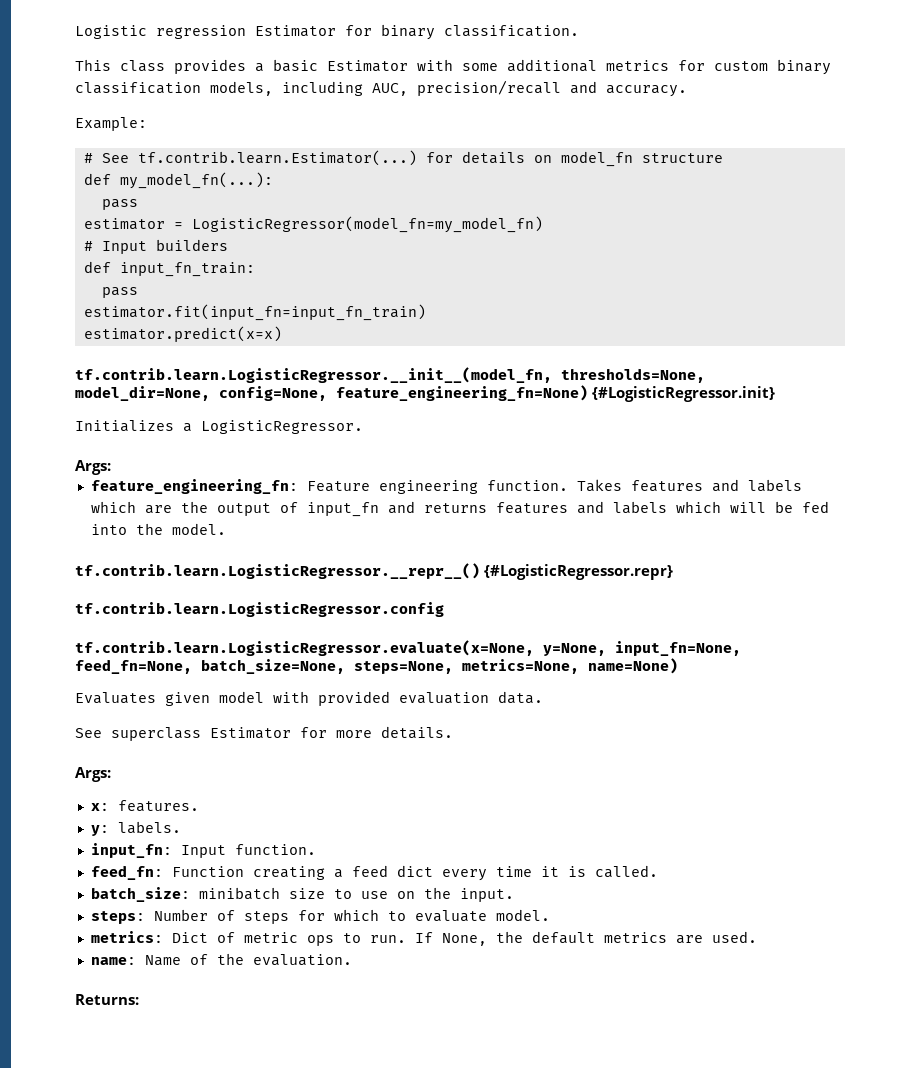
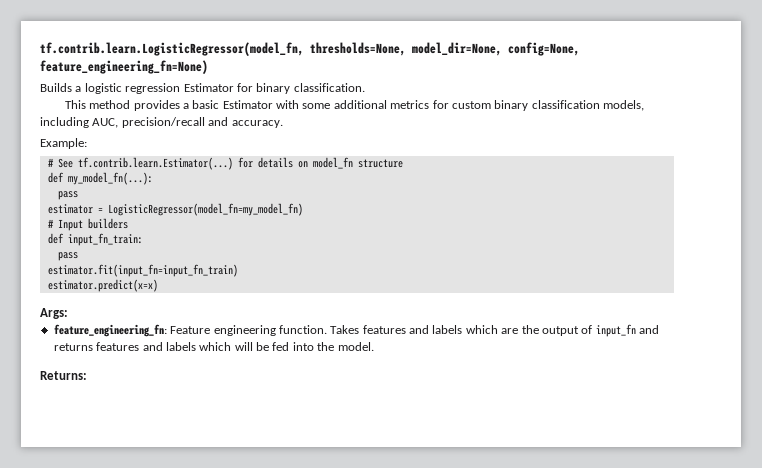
- Logistic regression Estimator for binary classification.
+ tf.contrib.learn.LogisticRegressor(model_fn, thresholds=None, model_dir=None, config=None, feature_engineering_fn=None)
+ Builds a logistic regression Estimator for binary classification.
- This class provides a basic Estimator with some additional metrics for custom binary classification models, including AUC, precision/recall and accuracy.
+ This method provides a basic Estimator with some additional metrics for custom binary classification models, including AUC, precision/recall and accuracy.
- tf.contrib.learn.LogisticRegressor.__init__(model_fn, thresholds=None, model_dir=None, config=None, feature_engineering_fn=None) {#LogisticRegressor.init}
- Initializes a LogisticRegressor.
- tf.contrib.learn.LogisticRegressor.__repr__() {#LogisticRegressor.repr}
- tf.contrib.learn.LogisticRegressor.config
- tf.contrib.learn.LogisticRegressor.evaluate(x=None, y=None, input_fn=None, feed_fn=None, batch_size=None, steps=None, metrics=None, name=None)
- Evaluates given model with provided evaluation data.
- See superclass Estimator for more details.
- Args:
- x: features.
- y: labels.
- input_fn: Input function.
- feed_fn: Function creating a feed dict every time it is called.
- batch_size: minibatch size to use on the input.
- steps: Number of steps for which to evaluate model.
- metrics: Dict of metric ops to run. If None, the default metrics are used.
- name: Name of the evaluation.

